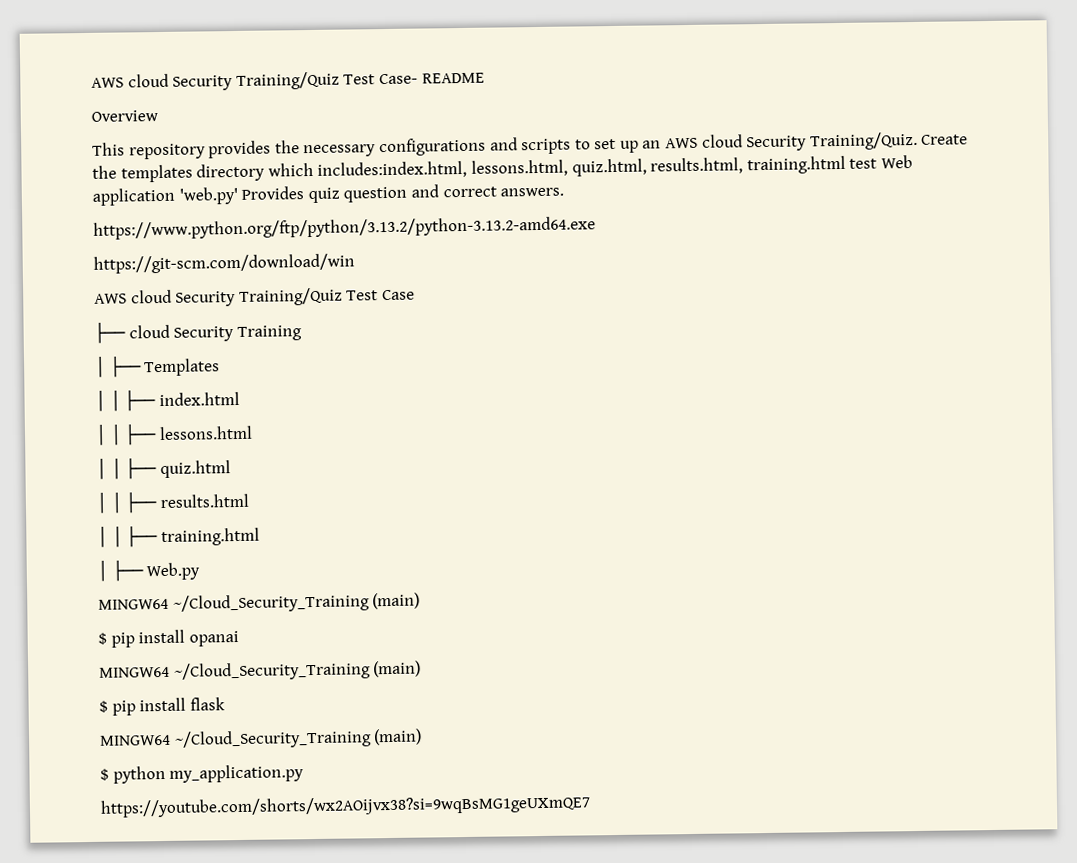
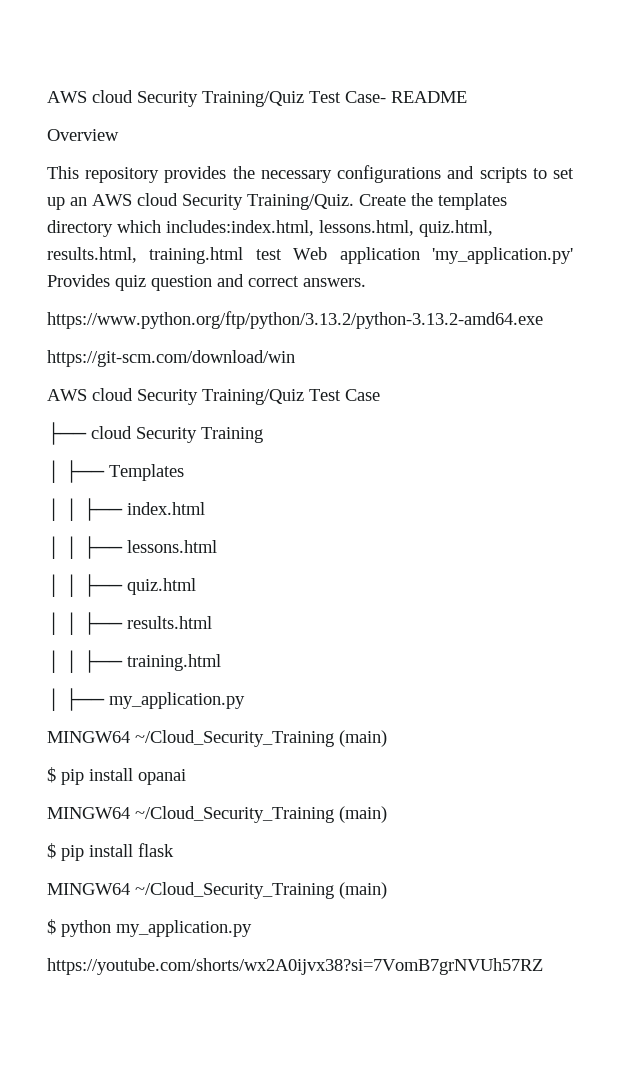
- Create the templates directory which includes:index.html, lessons.html, quiz.html, results.html, training.html test Web application 'web.py' Provides quiz question and correct answers.
+ Create the templates directory which includes:index.html, lessons.html, quiz.html, results.html, training.html test Web application 'my_application.py' Provides quiz question and correct answers.
- │ ├── Web.py
+ │ ├── my_application.py
- https://youtube.com/shorts/wx2AOijvx38?si=9wqBsMG1geUXmQE7
+ https://youtube.com/shorts/wx2A0ijvx38?si=7VomB7grNVUh57RZ

